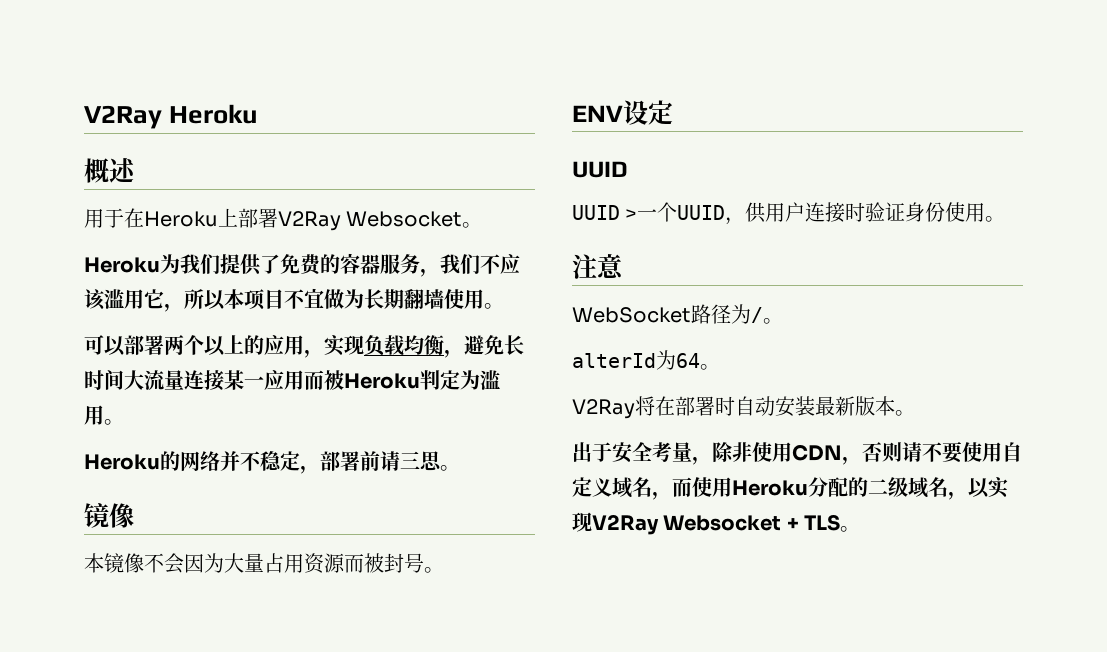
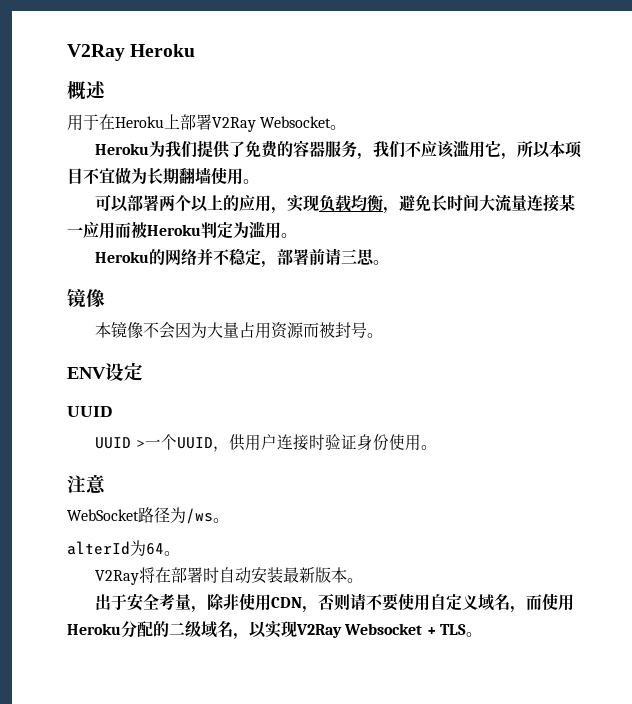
- WebSocket路径为/。
+ WebSocket路径为/ws。

